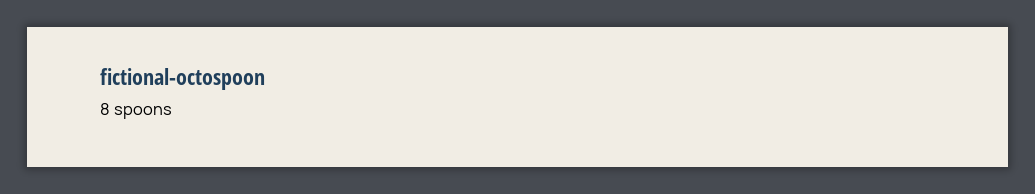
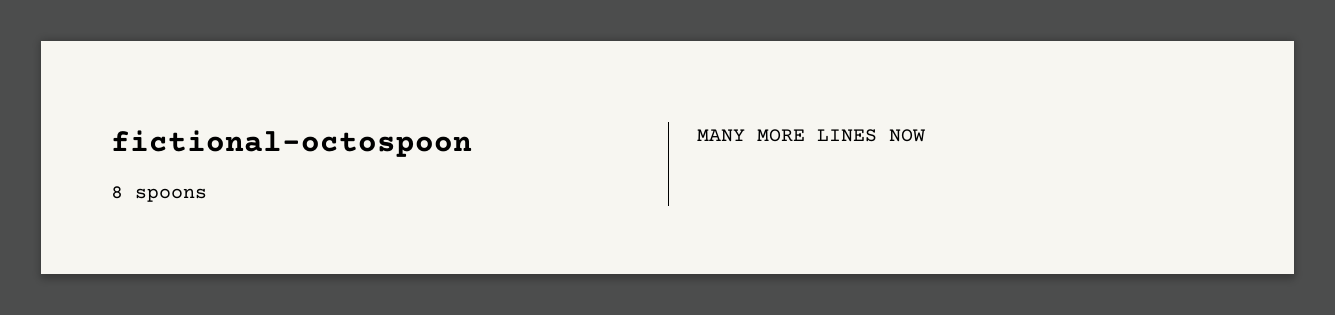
+ MANY MORE LINES NOW

